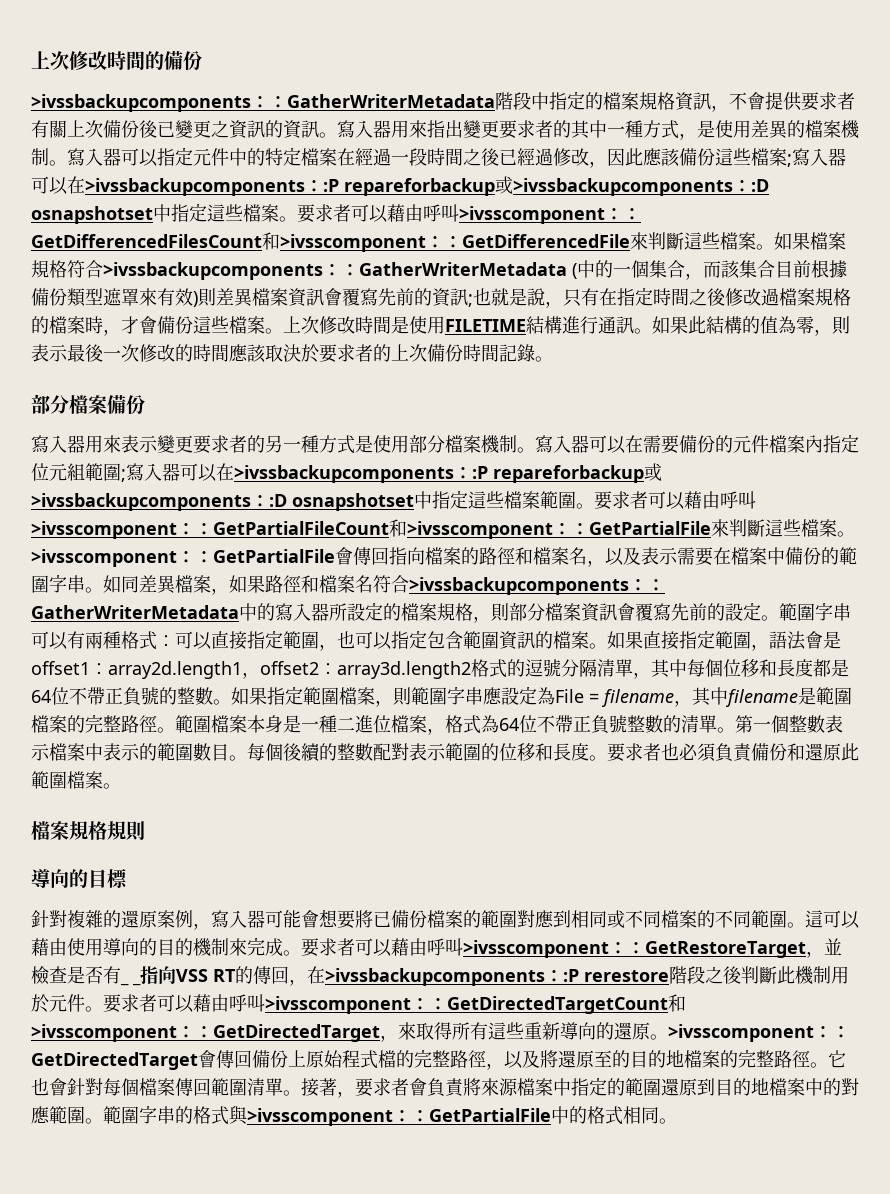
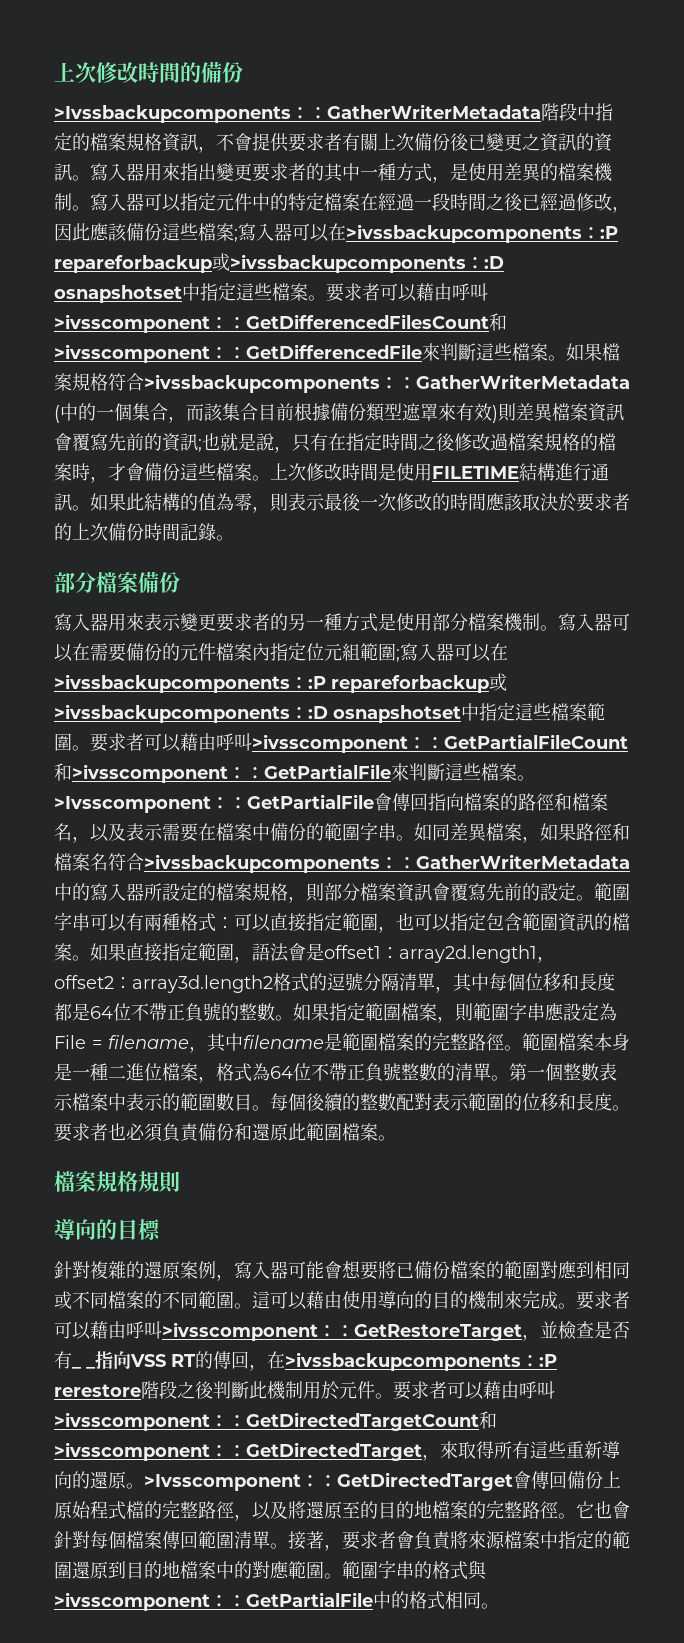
- >ivssbackupcomponents：：GatherWriterMetadata階段中指定的檔案規格資訊，不會提供要求者有關上次備份後已變更之資訊的資訊。
+ >Ivssbackupcomponents：：GatherWriterMetadata階段中指定的檔案規格資訊，不會提供要求者有關上次備份後已變更之資訊的資訊。
- >ivsscomponent：：GetPartialFile會傳回指向檔案的路徑和檔案名，以及表示需要在檔案中備份的範圍字串。
+ >Ivsscomponent：：GetPartialFile會傳回指向檔案的路徑和檔案名，以及表示需要在檔案中備份的範圍字串。
- >ivsscomponent：：GetDirectedTarget會傳回備份上原始程式檔的完整路徑，以及將還原至的目的地檔案的完整路徑。
+ >Ivsscomponent：：GetDirectedTarget會傳回備份上原始程式檔的完整路徑，以及將還原至的目的地檔案的完整路徑。

